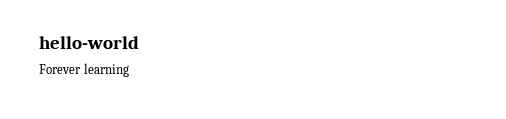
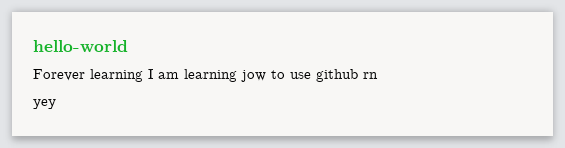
- Forever learning
+ Forever learning I am learning jow to use github rn
+ yey

